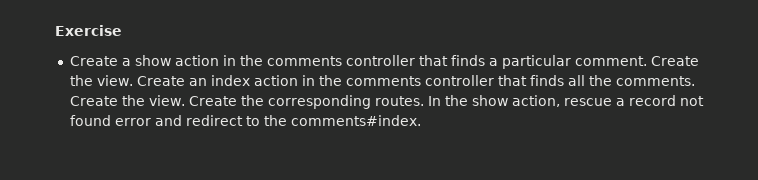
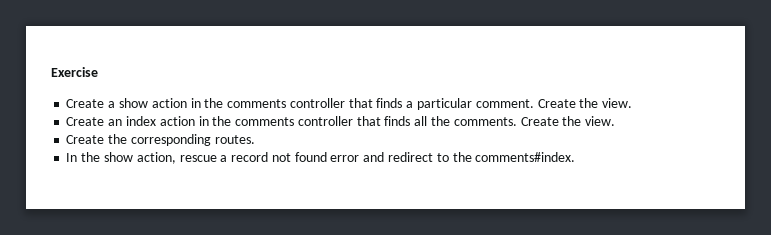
- Create a show action in the comments controller that finds a particular comment. Create the view. Create an index action in the comments controller that finds all the comments. Create the view. Create the corresponding routes. In the show action, rescue a record not found error and redirect to the comments#index.
+ Create a show action in the comments controller that finds a particular comment. Create the view.
+ Create an index action in the comments controller that finds all the comments. Create the view.
+ Create the corresponding routes.
+ In the show action, rescue a record not found error and redirect to the comments#index.

